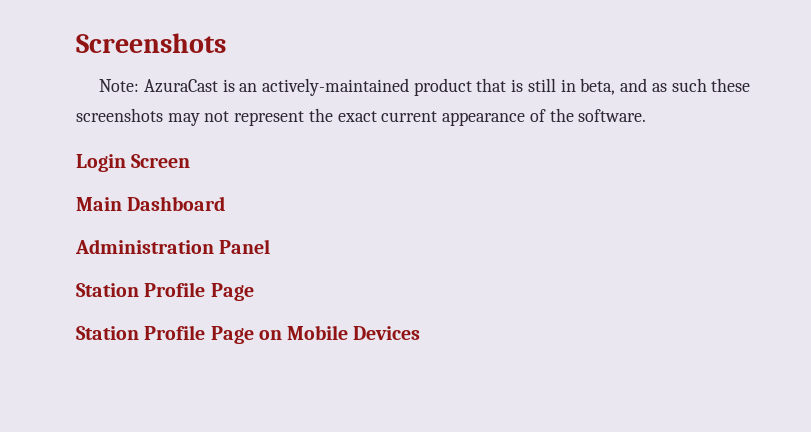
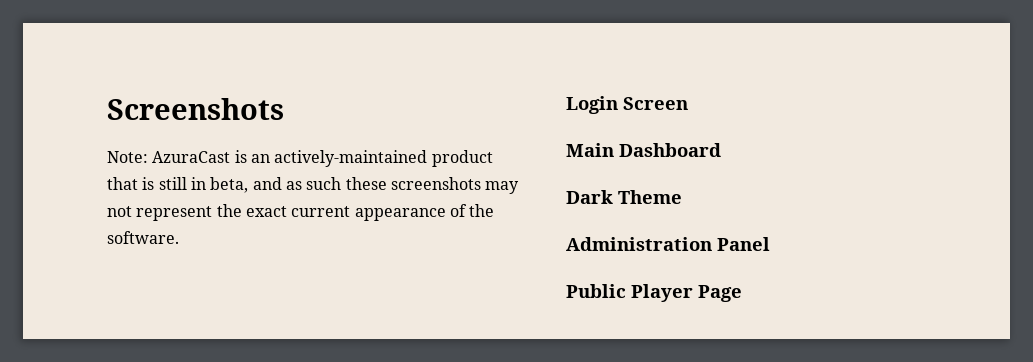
+ Dark Theme
  Administration Panel
- Station Profile Page
- Station Profile Page on Mobile Devices
+ Public Player Page

